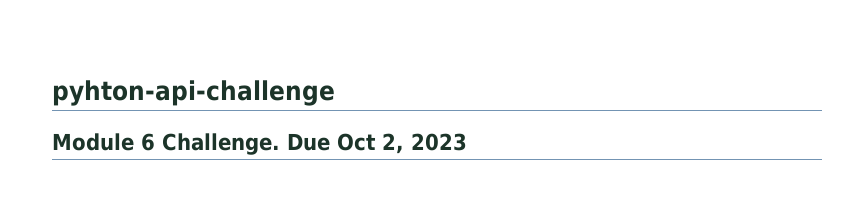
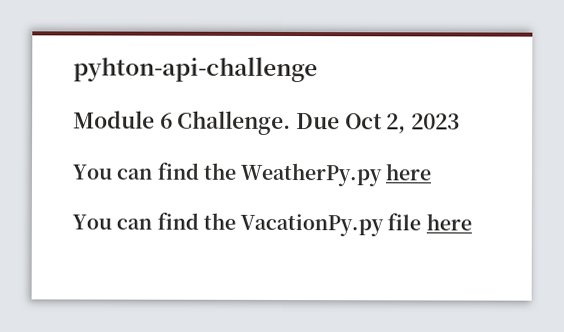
+ You can find the WeatherPy.py here
+ You can find the VacationPy.py file here

